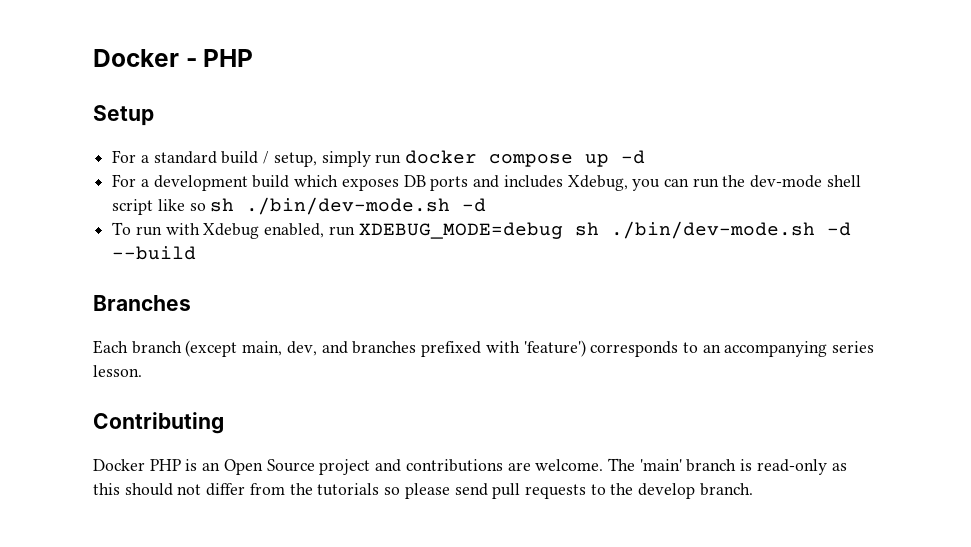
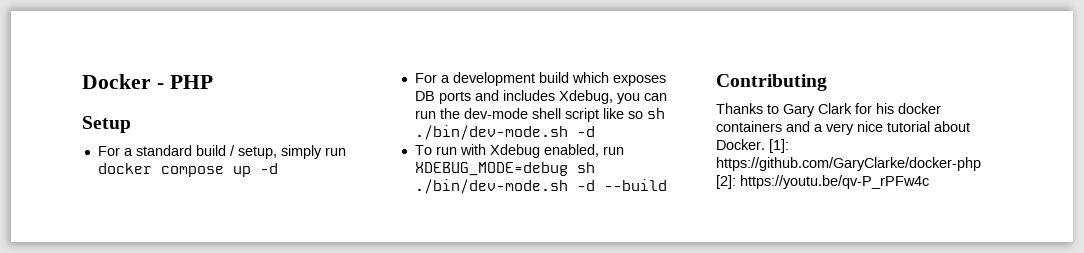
- Branches
- Each branch (except main, dev, and branches prefixed with 'feature') corresponds to an accompanying series lesson.
  Contributing
- Docker PHP is an Open Source project and contributions are welcome. The 'main' branch is read-only as this should not differ from the tutorials so please send pull requests to the develop branch.
+ Thanks to Gary Clark for his docker containers and a very nice tutorial about Docker. [1]: https://github.com/GaryClarke/docker-php [2]: https://youtu.be/qv-P_rPFw4c

